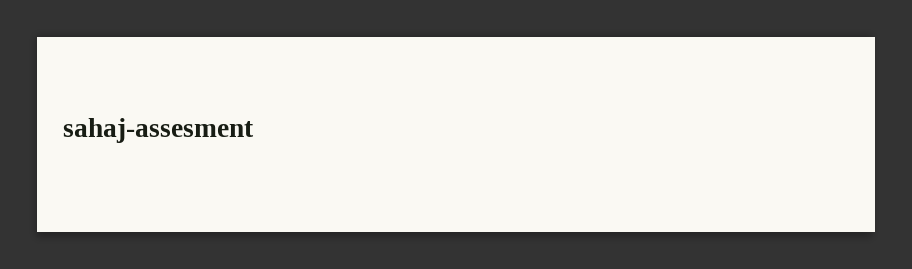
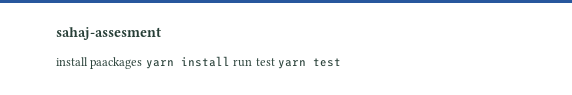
+ install paackages yarn install run test yarn test

